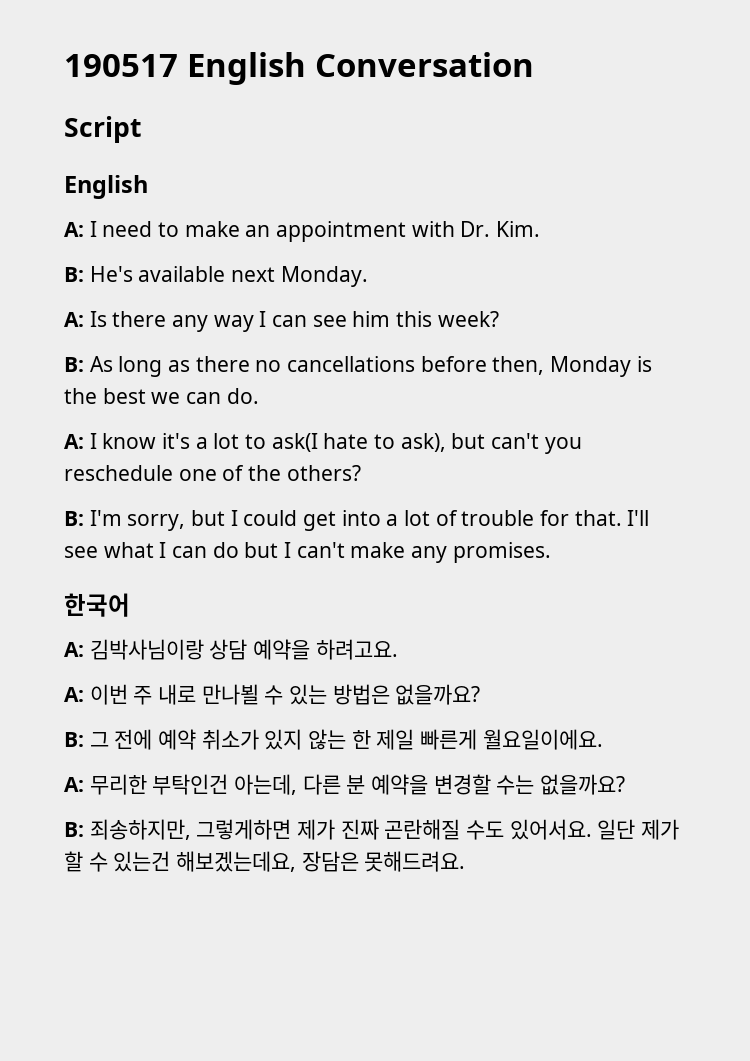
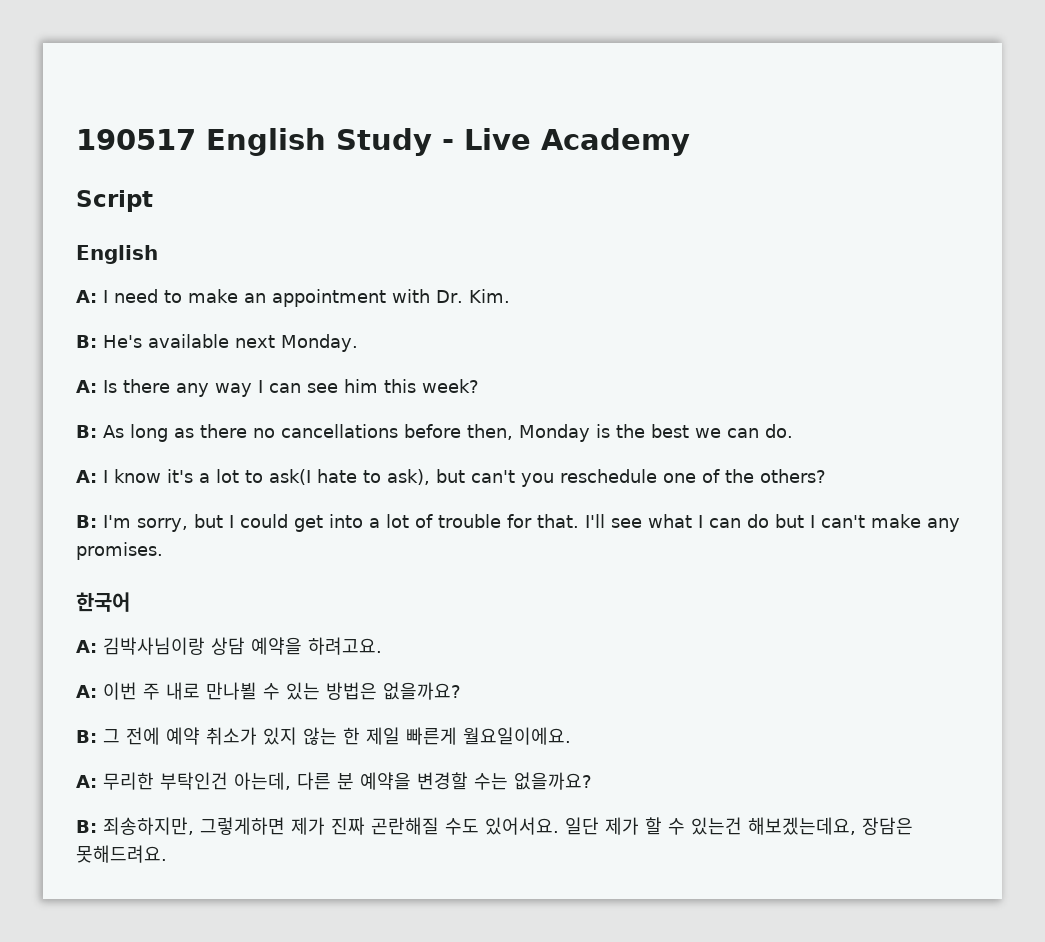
- 190517 English Conversation
+ 190517 English Study - Live Academy

